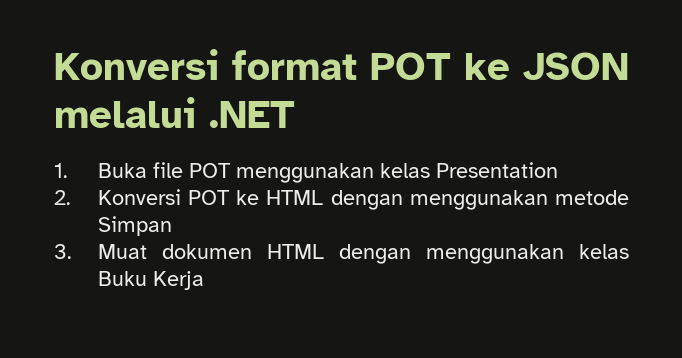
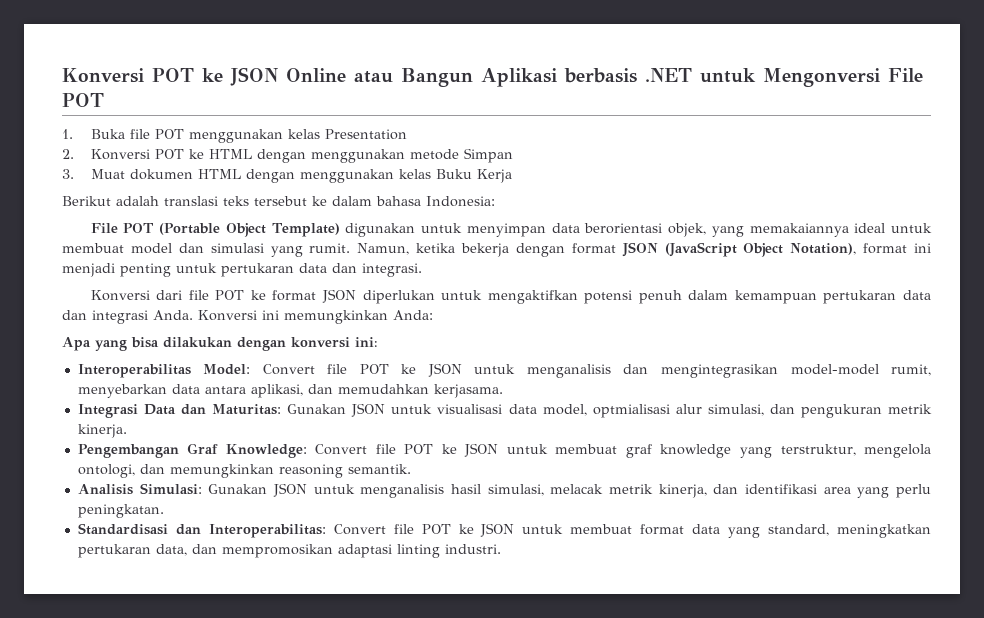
- Konversi format POT ke JSON melalui .NET
+ Konversi POT ke JSON Online atau Bangun Aplikasi berbasis .NET untuk Mengonversi File POT
+ Berikut adalah translasi teks tersebut ke dalam bahasa Indonesia:
+ File POT (Portable Object Template) digunakan untuk menyimpan data berorientasi objek, yang memakaiannya ideal untuk membuat model dan simulasi yang rumit. Namun, ketika bekerja dengan format JSON (JavaScript Object Notation), format ini menjadi penting untuk pertukaran data dan integrasi.
+ Konversi dari file POT ke format JSON diperlukan untuk mengaktifkan potensi penuh dalam kemampuan pertukaran data dan integrasi Anda. Konversi ini memungkinkan Anda:
+ Apa yang bisa dilakukan dengan konversi ini:
+ Interoperabilitas Model: Convert file POT ke JSON untuk menganalisis dan mengintegrasikan model-model rumit, menyebarkan data antara aplikasi, dan memudahkan kerjasama.
+ Integrasi Data dan Maturitas: Gunakan JSON untuk visualisasi data model, optmialisasi alur simulasi, dan pengukuran metrik kinerja.
+ Pengembangan Graf Knowledge: Convert file POT ke JSON untuk membuat graf knowledge yang terstruktur, mengelola ontologi, dan memungkinkan reasoning semantik.
+ Analisis Simulasi: Gunakan JSON untuk menganalisis hasil simulasi, melacak metrik kinerja, dan identifikasi area yang perlu peningkatan.
+ Standardisasi dan Interoperabilitas: Convert file POT ke JSON untuk membuat format data yang standard, meningkatkan pertukaran data, dan mempromosikan adaptasi linting industri.

